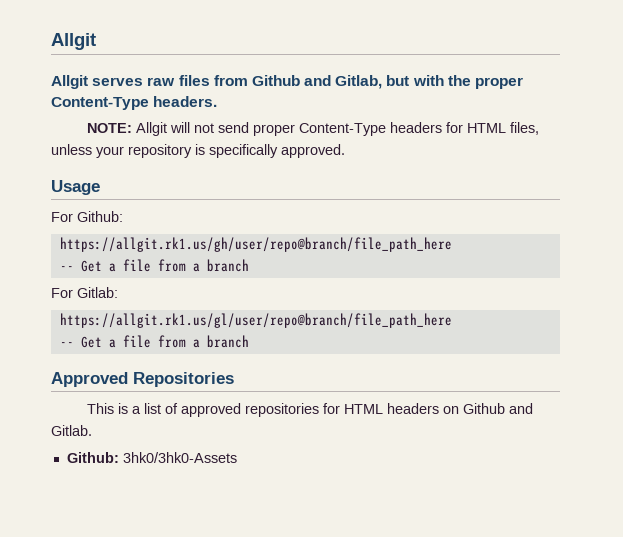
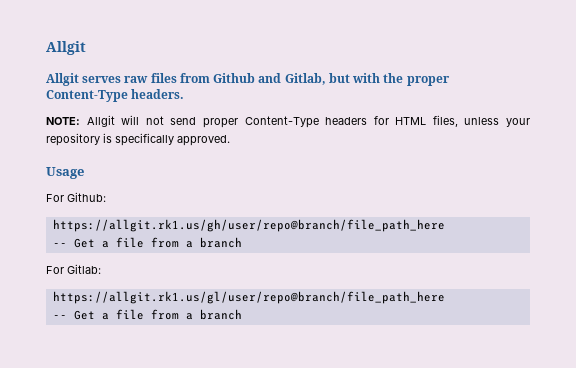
- Approved Repositories
- This is a list of approved repositories for HTML headers on Github and Gitlab.
- Github: 3hk0/3hk0-Assets

